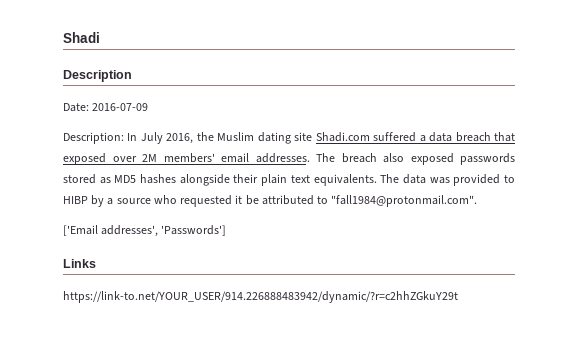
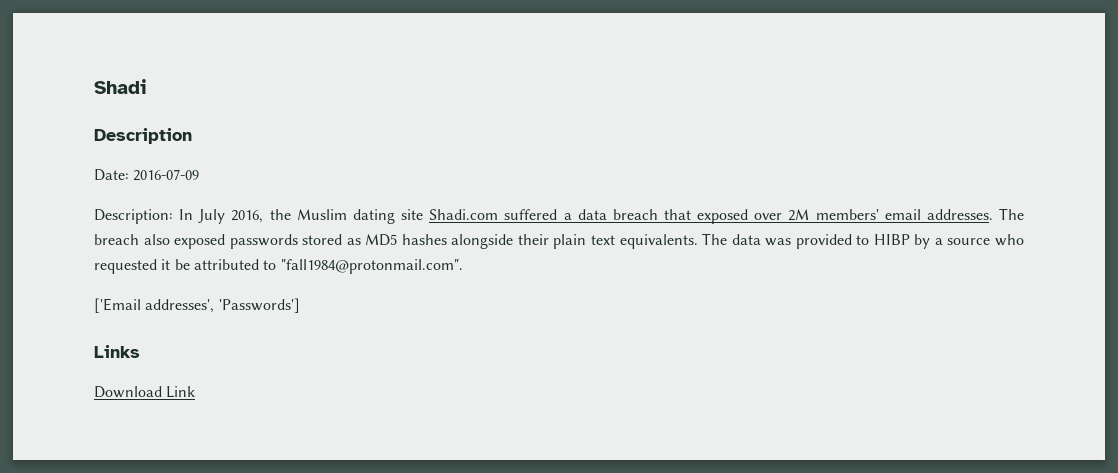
- https://link-to.net/YOUR_USER/914.226888483942/dynamic/?r=c2hhZGkuY29t
+ Download Link

